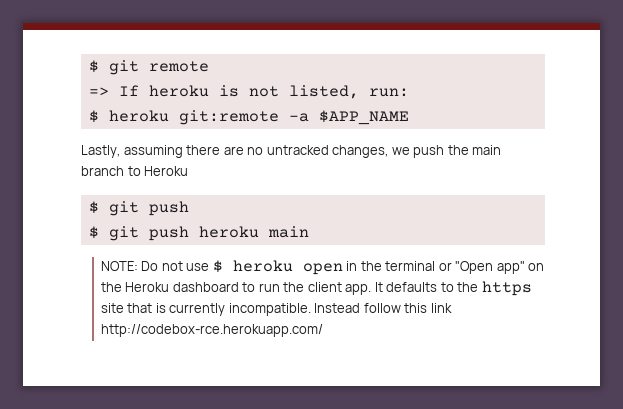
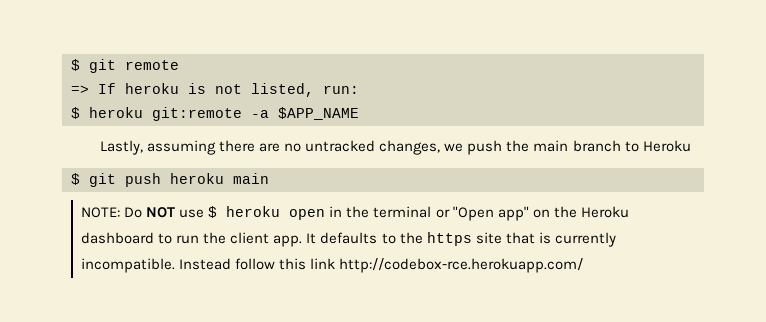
  Lastly, assuming there are no untracked changes, we push the main branch to Heroku
- $ git push
- NOTE: Do not use $ heroku open in the terminal or "Open app" on the Heroku dashboard to run the client app.
+ NOTE: Do NOT use $ heroku open in the terminal or "Open app" on the Heroku dashboard to run the client app.

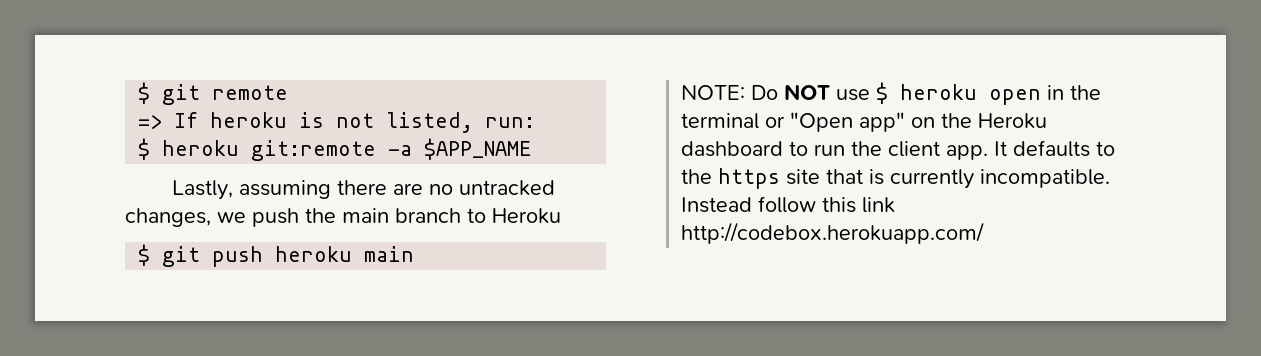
- Instead follow this link http://codebox-rce.herokuapp.com/
+ Instead follow this link http://codebox.herokuapp.com/

